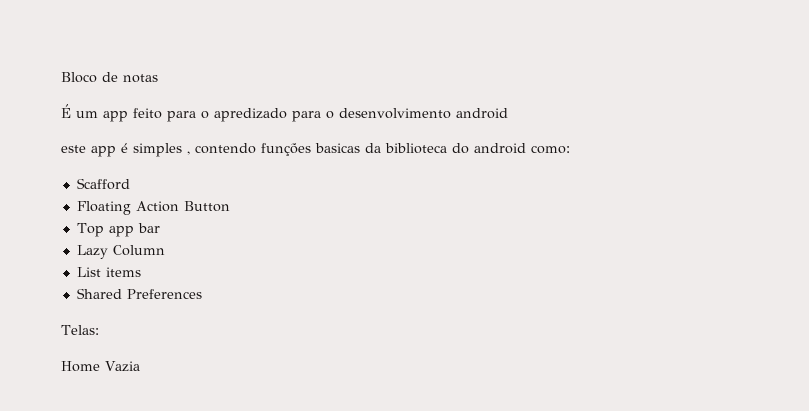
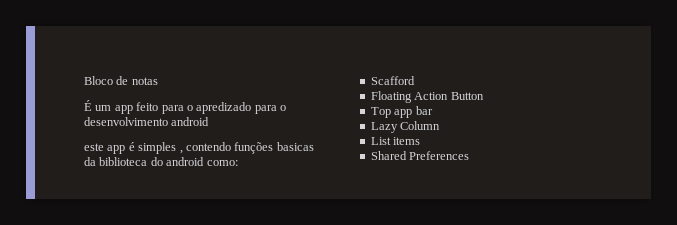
- Telas:
- Home Vazia

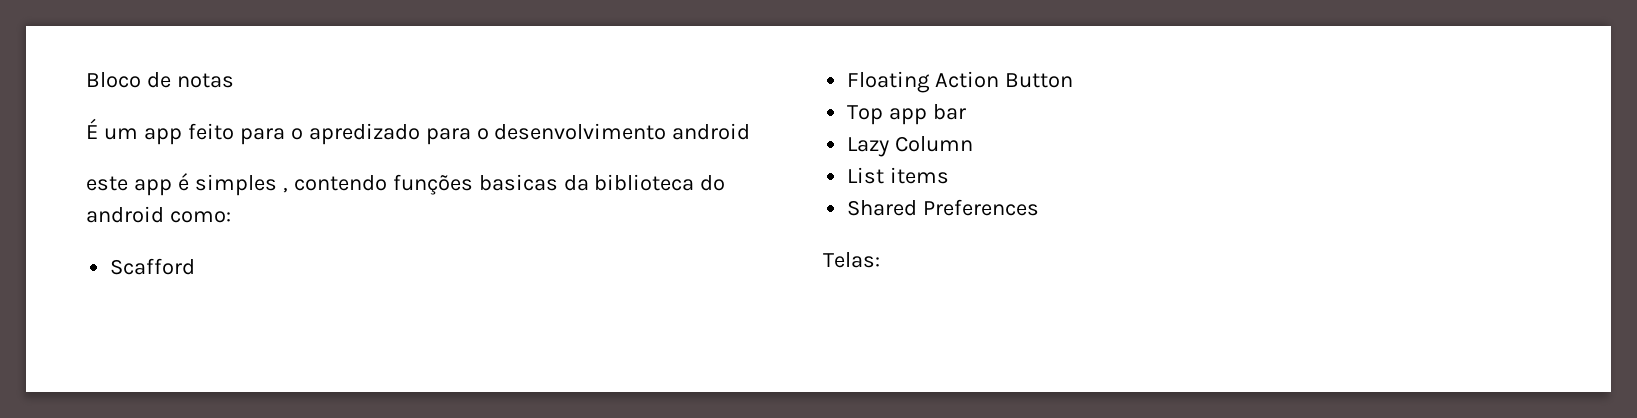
+ Telas:

